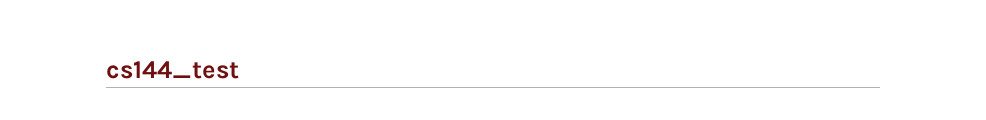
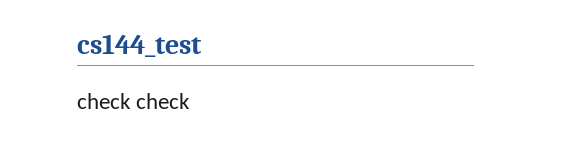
+ check check

